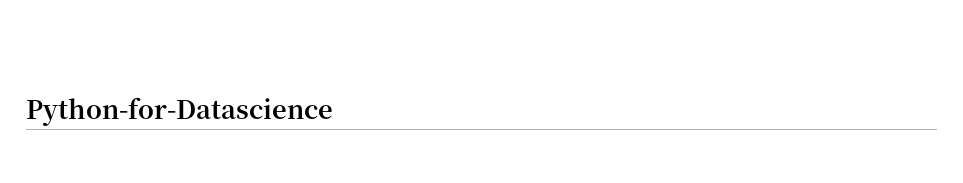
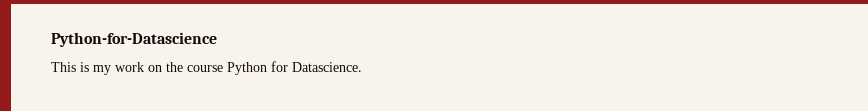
+ This is my work on the course Python for Datascience.

